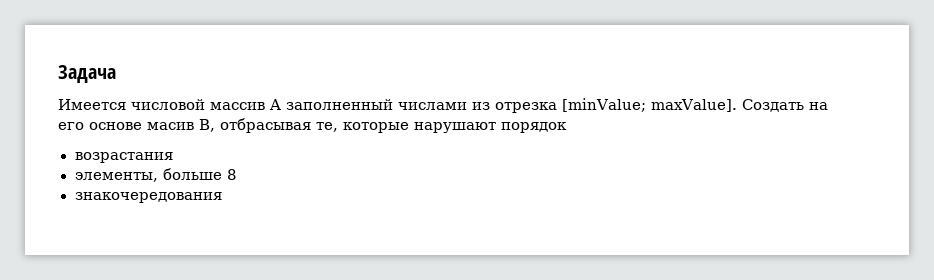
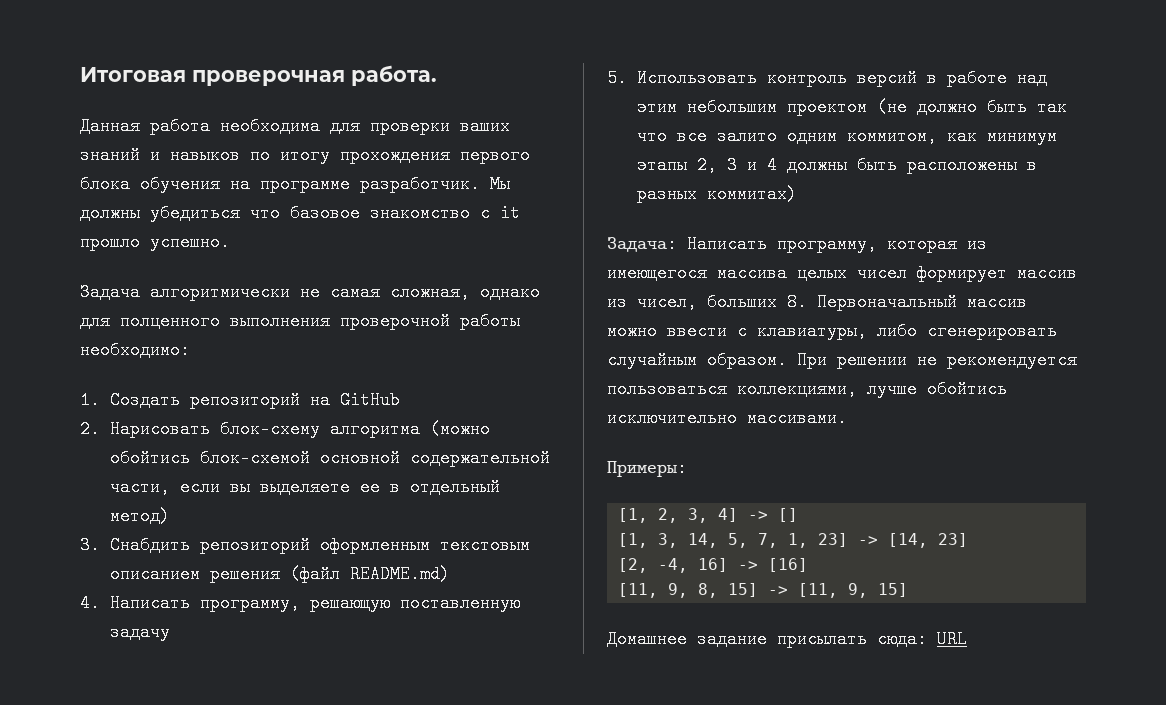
- Задача
- Имеется числовой массив A заполненный числами из отрезка [minValue; maxValue]. Создать на его основе масив B, отбрасывая те, которые нарушают порядок
- возрастания
- элементы, больше 8
- знакочередования
+ Итоговая проверочная работа.
+ Данная работа необходима для проверки ваших знаний и навыков по итогу прохождения первого блока обучения на программе разработчик. Мы должны убедиться что базовое знакомство с it прошло успешно.
+ Задача алгоритмически не самая сложная, однако для полценного выполнения проверочной работы необходимо:
+ 1. Создать репозиторий на GitHub
+ 2. Нарисовать блок-схему алгоритма (можно обойтись блок-схемой основной содержательной части, если вы выделяете ее в отдельный метод)
+ 3. Снабдить репозиторий оформленным текстовым описанием решения (файл README.md)
+ 4. Написать программу, решающую поставленную задачу
+ 5. Использовать контроль версий в работе над этим небольшим проектом (не должно быть так что все залито одним коммитом, как минимум этапы 2, 3 и 4 должны быть расположены в разных коммитах)
+ Задача: Написать программу, которая из имеющегося массива целых чисел формирует массив из чисел, больших 8. Первоначальный массив можно ввести с клавиатуры, либо сгенерировать случайным образом. При решении не рекомендуется пользоваться коллекциями, лучше обойтись исключительно массивами.
+ Примеры:
+ [1, 2, 3, 4] -> []
+ [1, 3, 14, 5, 7, 1, 23] -> [14, 23]
+ [2, -4, 16] -> [16]
+ [11, 9, 8, 15] -> [11, 9, 15]
+ Домашнее задание присылать сюда: URL

